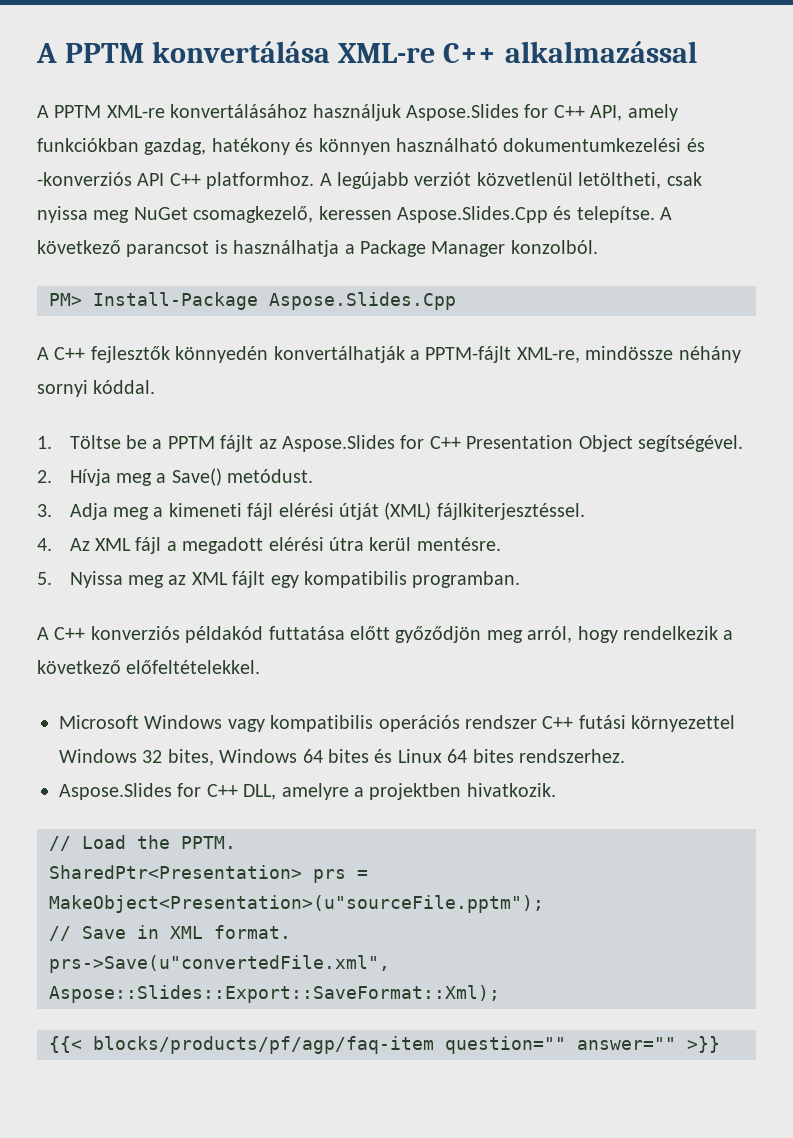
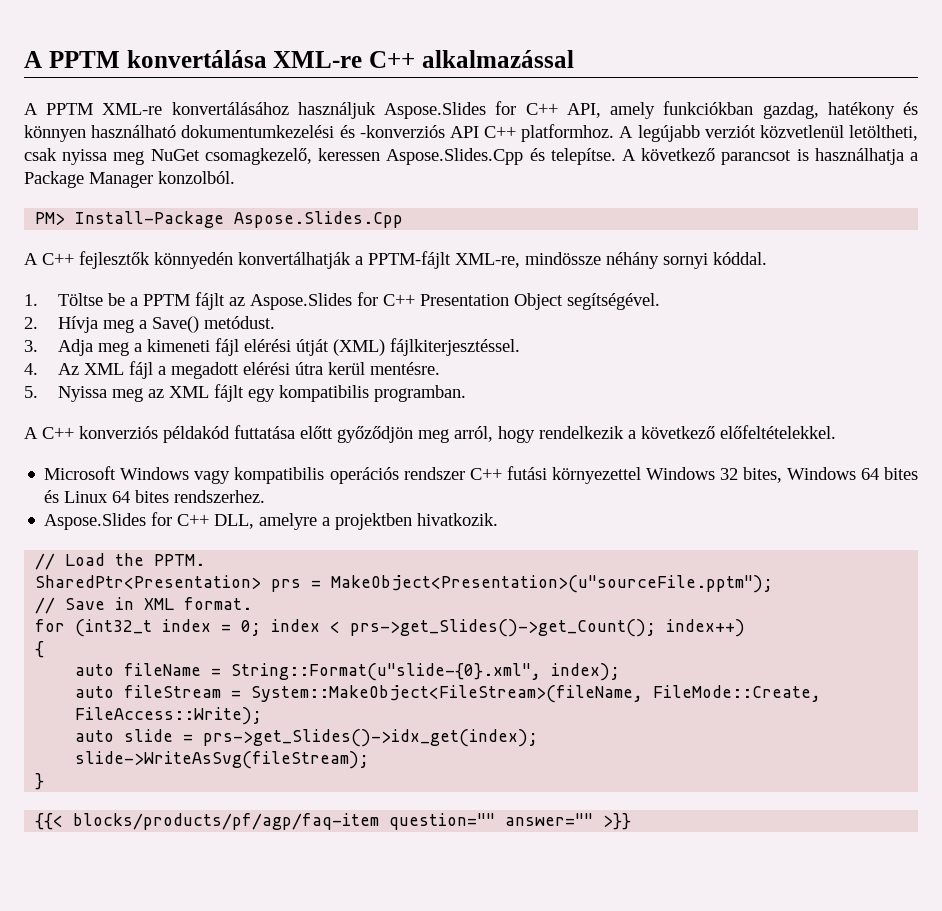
- prs->Save(u"convertedFile.xml", Aspose::Slides::Export::SaveFormat::Xml);
+ for (int32_t index = 0; index < prs->get_Slides()->get_Count(); index++)
+ {
+ auto fileName = String::Format(u"slide-{0}.xml", index);
+ auto fileStream = System::MakeObject<FileStream>(fileName, FileMode::Create, FileAccess::Write);
+ auto slide = prs->get_Slides()->idx_get(index);
+ slide->WriteAsSvg(fileStream);
+ }

